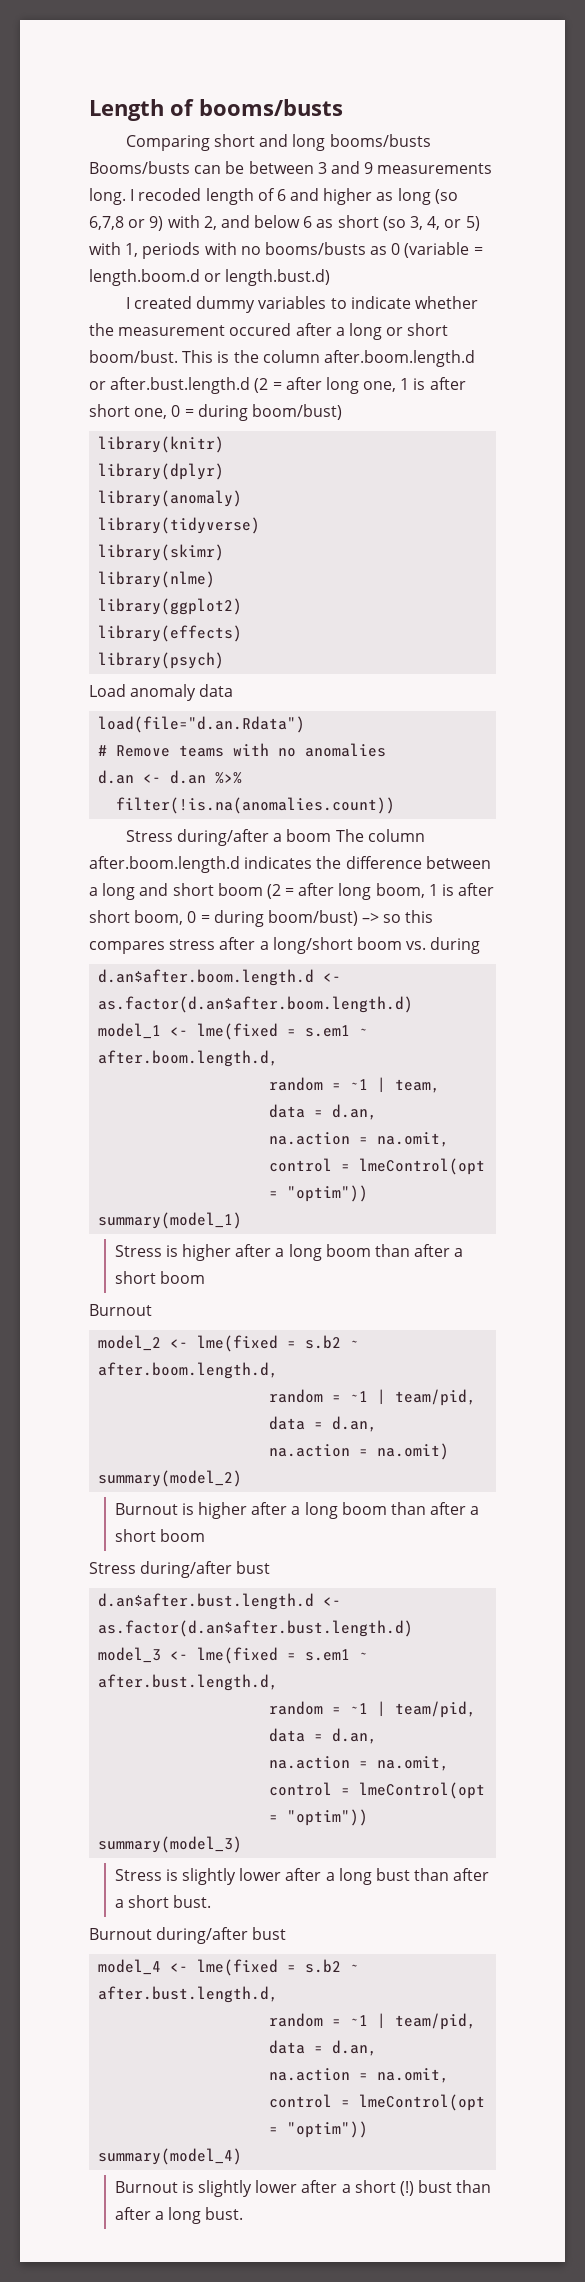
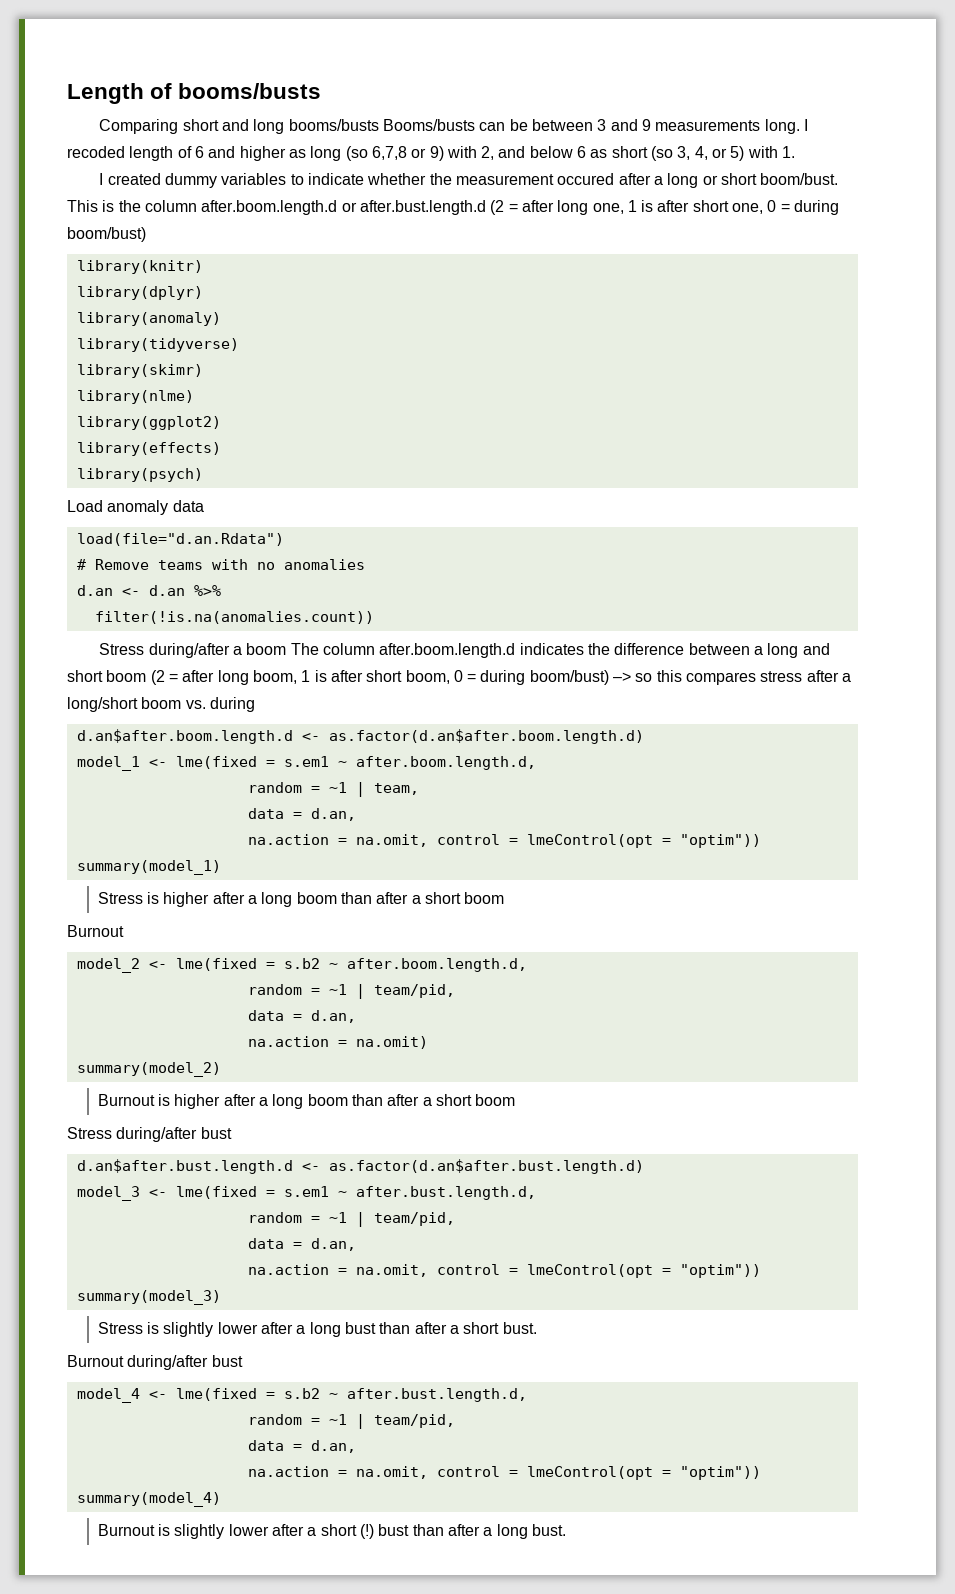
- I recoded length of 6 and higher as long (so 6,7,8 or 9) with 2, and below 6 as short (so 3, 4, or 5) with 1, periods with no booms/busts as 0 (variable = length.boom.d or length.bust.d)
+ I recoded length of 6 and higher as long (so 6,7,8 or 9) with 2, and below 6 as short (so 3, 4, or 5) with 1.

